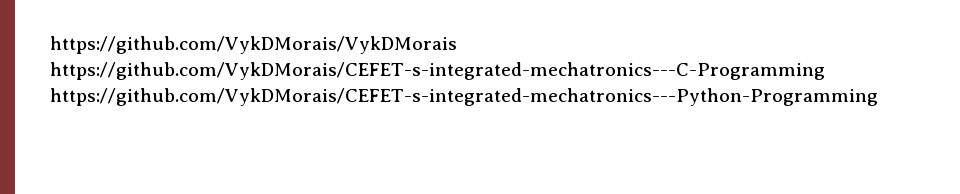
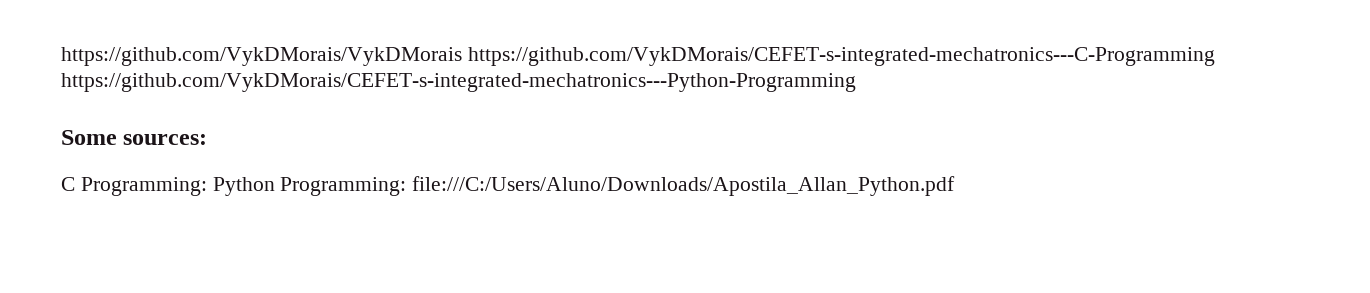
+ Some sources:
+ C Programming: Python Programming: file:///C:/Users/Aluno/Downloads/Apostila_Allan_Python.pdf

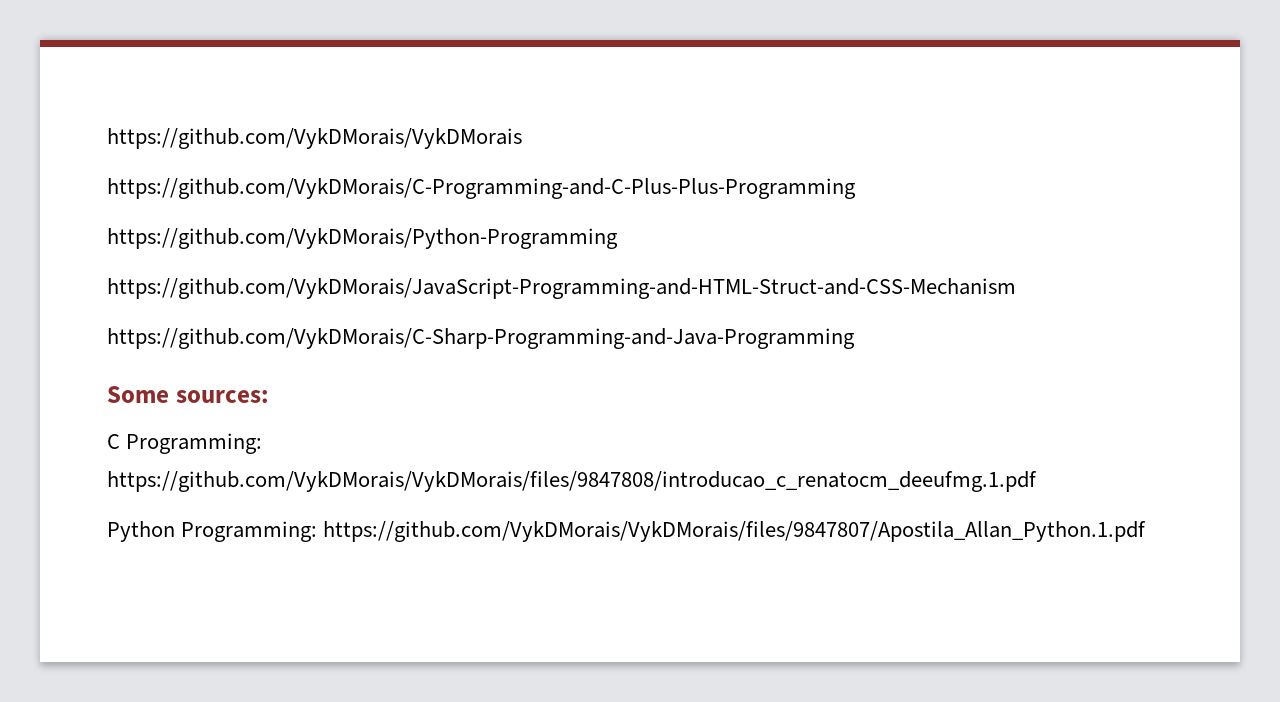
- https://github.com/VykDMorais/VykDMorais https://github.com/VykDMorais/CEFET-s-integrated-mechatronics---C-Programming https://github.com/VykDMorais/CEFET-s-integrated-mechatronics---Python-Programming
+ https://github.com/VykDMorais/VykDMorais
+ https://github.com/VykDMorais/C-Programming-and-C-Plus-Plus-Programming
+ https://github.com/VykDMorais/Python-Programming
+ https://github.com/VykDMorais/JavaScript-Programming-and-HTML-Struct-and-CSS-Mechanism
+ https://github.com/VykDMorais/C-Sharp-Programming-and-Java-Programming
- C Programming: Python Programming: file:///C:/Users/Aluno/Downloads/Apostila_Allan_Python.pdf
+ C Programming: https://github.com/VykDMorais/VykDMorais/files/9847808/introducao_c_renatocm_deeufmg.1.pdf
+ Python Programming: https://github.com/VykDMorais/VykDMorais/files/9847807/Apostila_Allan_Python.1.pdf

